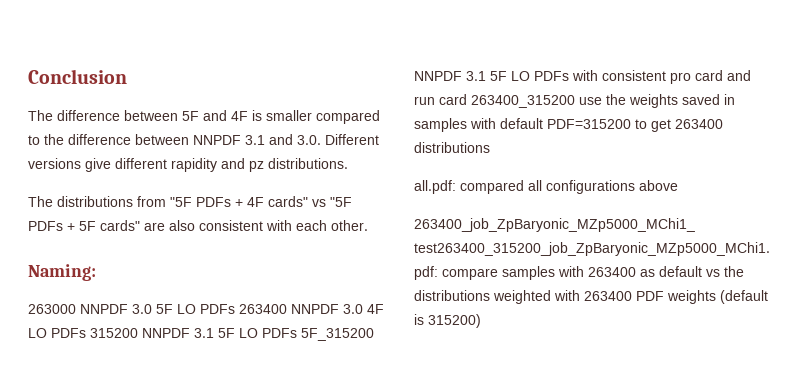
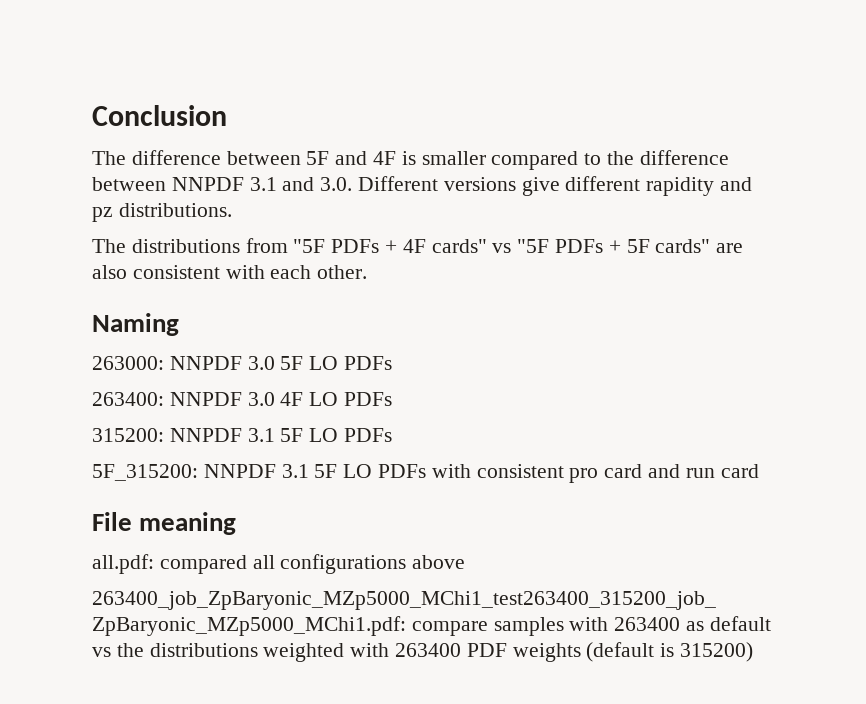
- Naming:
- 263000 NNPDF 3.0 5F LO PDFs 263400 NNPDF 3.0 4F LO PDFs 315200 NNPDF 3.1 5F LO PDFs 5F_315200 NNPDF 3.1 5F LO PDFs with consistent pro card and run card 263400_315200 use the weights saved in samples with default PDF=315200 to get 263400 distributions
+ Naming
+ 263000: NNPDF 3.0 5F LO PDFs
+ 263400: NNPDF 3.0 4F LO PDFs
+ 315200: NNPDF 3.1 5F LO PDFs
+ 5F_315200: NNPDF 3.1 5F LO PDFs with consistent pro card and run card
+ File meaning

